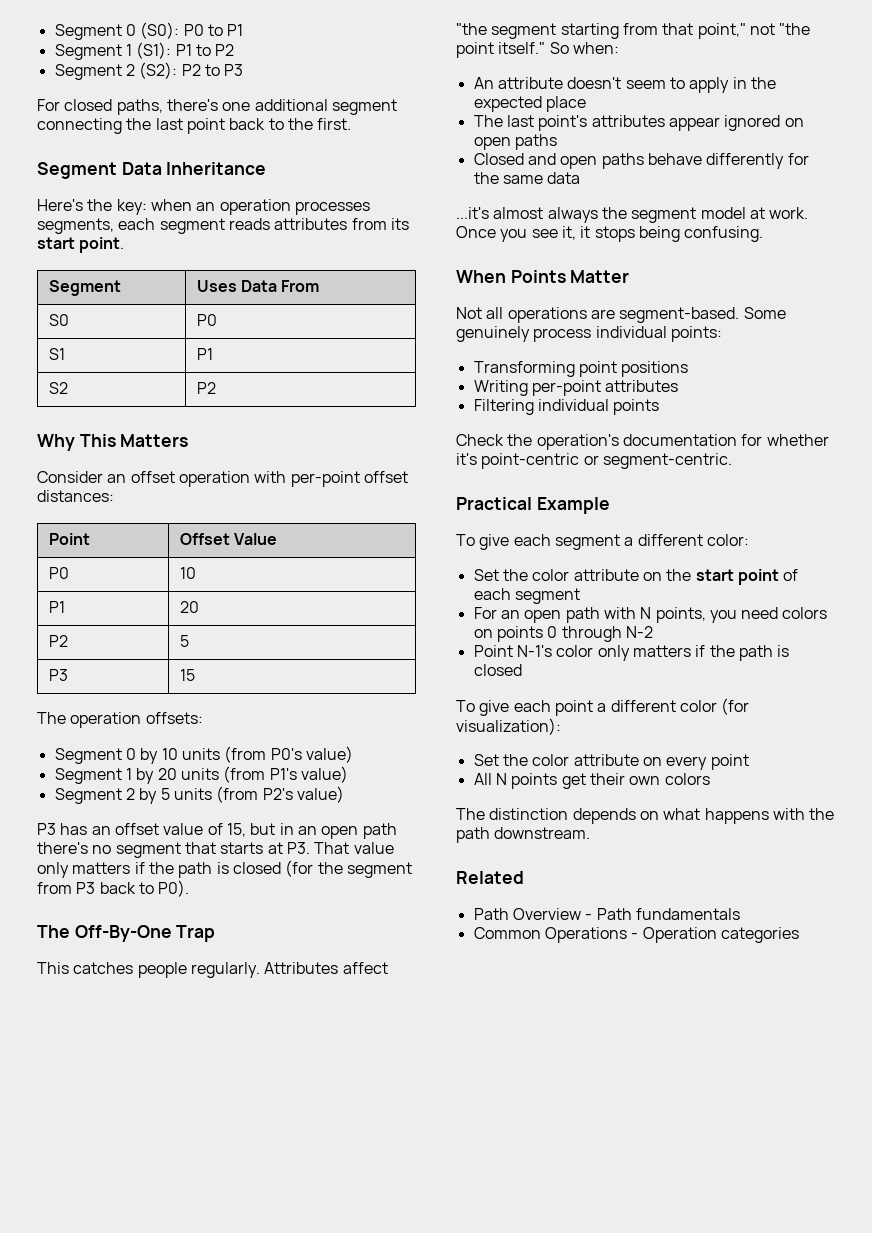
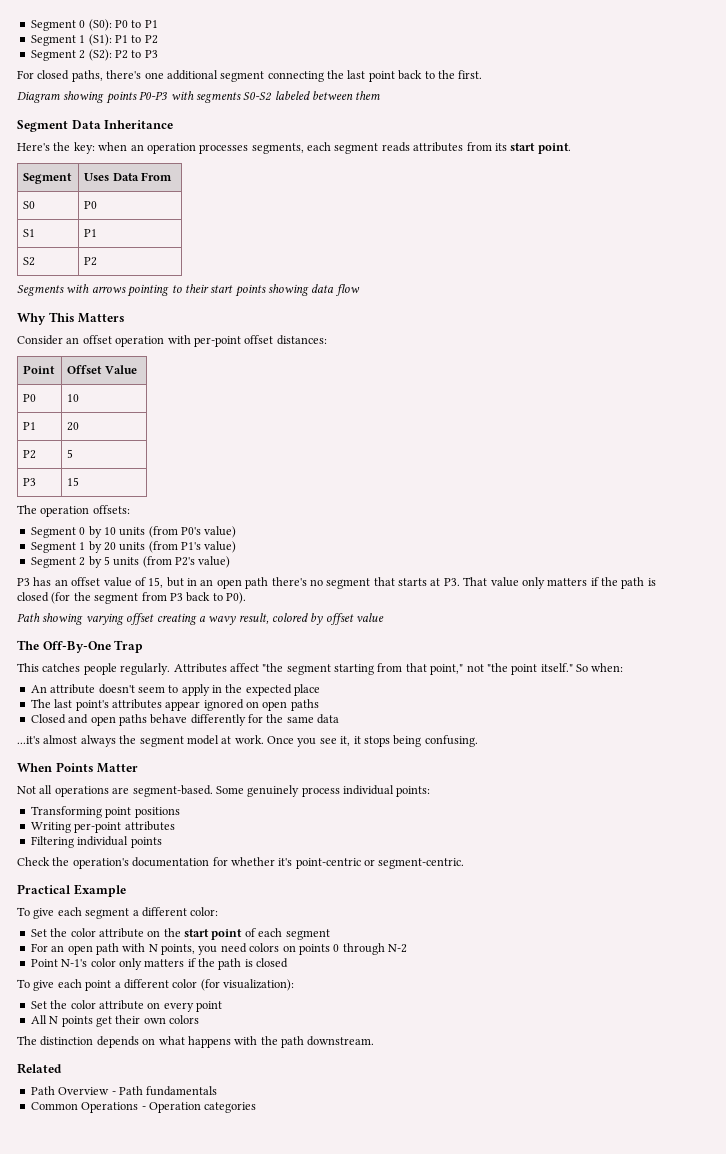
+ Diagram showing points P0-P3 with segments S0-S2 labeled between them
+ Segments with arrows pointing to their start points showing data flow
+ Path showing varying offset creating a wavy result, colored by offset value

